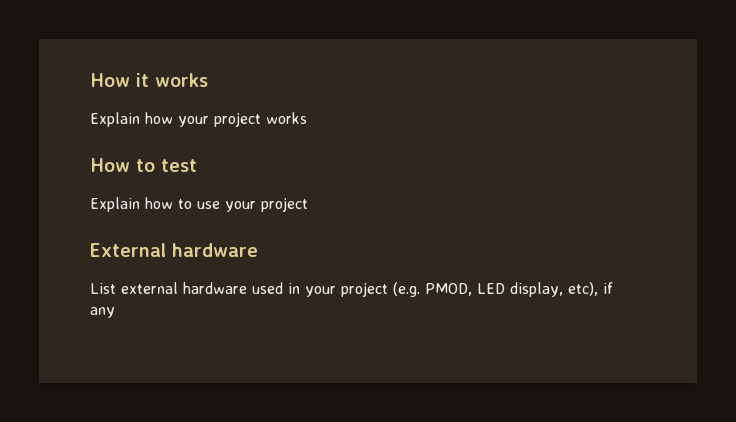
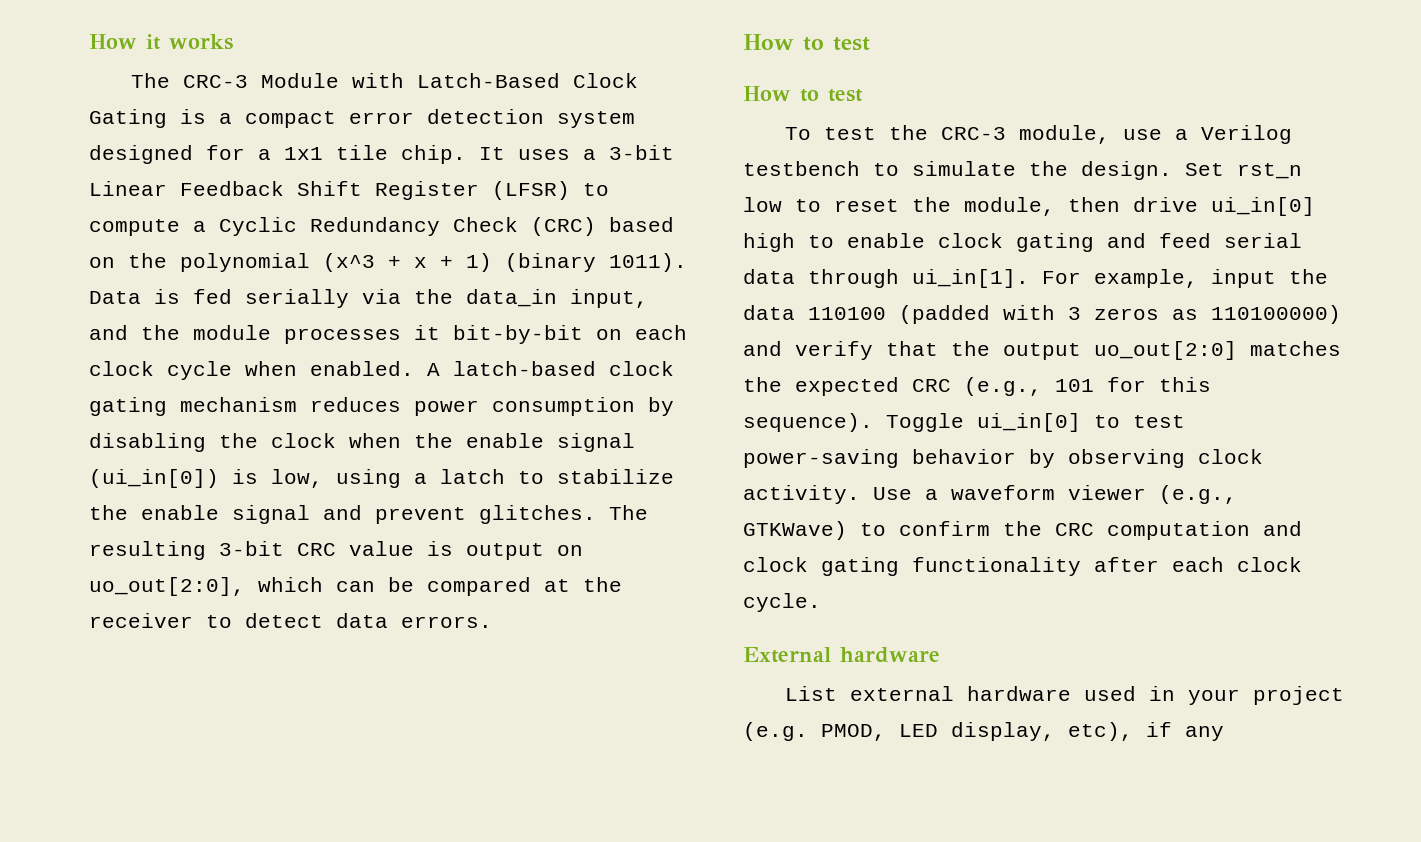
- Explain how your project works
+ The CRC-3 Module with Latch-Based Clock Gating is a compact error detection system designed for a 1x1 tile chip. It uses a 3-bit Linear Feedback Shift Register (LFSR) to compute a Cyclic Redundancy Check (CRC) based on the polynomial (x^3 + x + 1) (binary 1011). Data is fed serially via the data_in input, and the module processes it bit-by-bit on each clock cycle when enabled. A latch-based clock gating mechanism reduces power consumption by disabling the clock when the enable signal (ui_in[0]) is low, using a latch to stabilize the enable signal and prevent glitches. The resulting 3-bit CRC value is output on uo_out[2:0], which can be compared at the receiver to detect data errors.
  How to test
- Explain how to use your project
+ How to test
+ To test the CRC-3 module, use a Verilog testbench to simulate the design. Set rst_n low to reset the module, then drive ui_in[0] high to enable clock gating and feed serial data through ui_in[1]. For example, input the data 110100 (padded with 3 zeros as 110100000) and verify that the output uo_out[2:0] matches the expected CRC (e.g., 101 for this sequence). Toggle ui_in[0] to test power-saving behavior by observing clock activity. Use a waveform viewer (e.g., GTKWave) to confirm the CRC computation and clock gating functionality after each clock cycle.

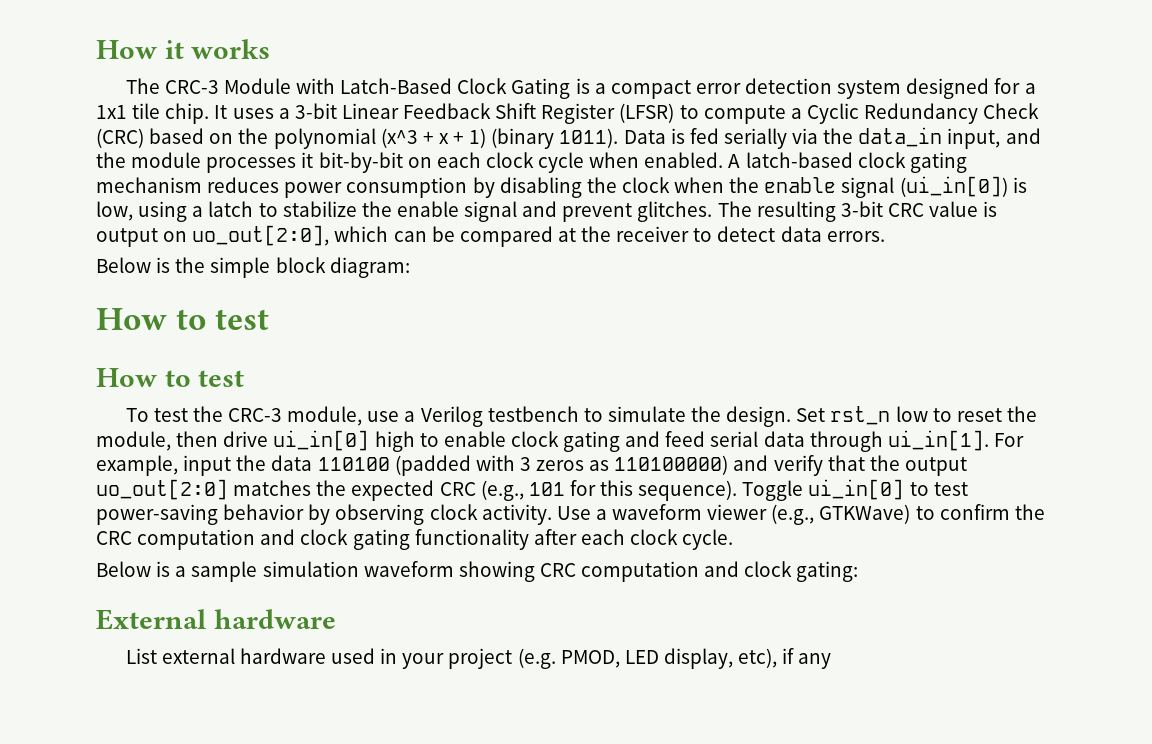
+ Below is the simple block diagram:
+ Below is a sample simulation waveform showing CRC computation and clock gating:

